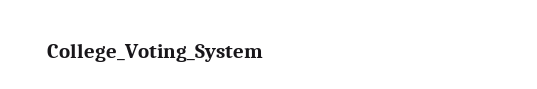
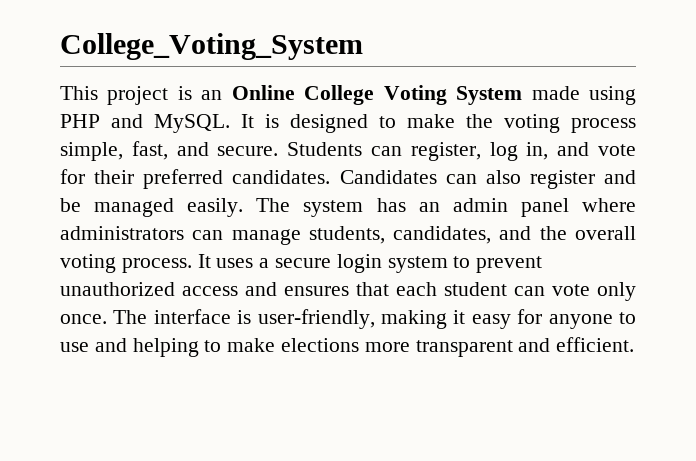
+ This project is an Online College Voting System made using PHP and MySQL. It is designed to make the voting process simple, fast, and secure. Students can register, log in, and vote for their preferred candidates. Candidates can also register and be managed easily. The system has an admin panel where administrators can manage students, candidates, and the overall voting process. It uses a secure login system to prevent unauthorized access and ensures that each student can vote only once. The interface is user-friendly, making it easy for anyone to use and helping to make elections more transparent and efficient.

